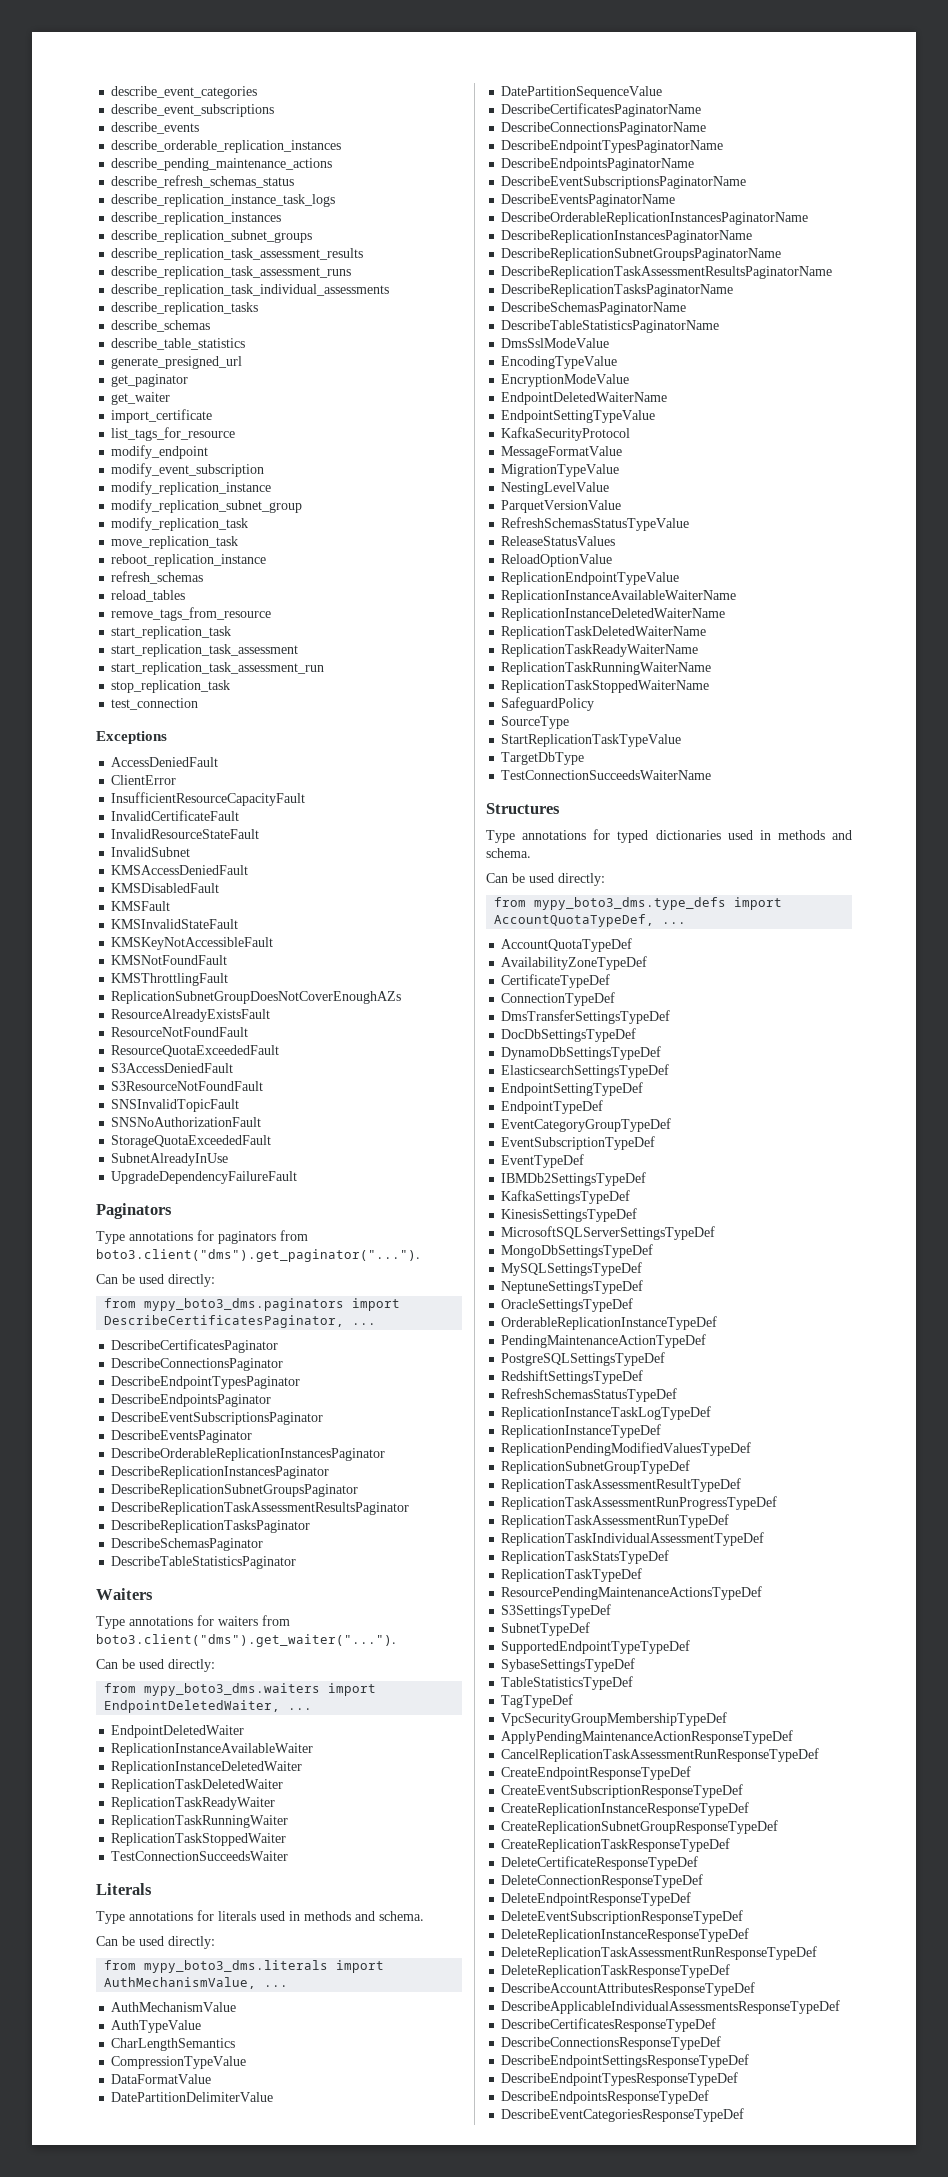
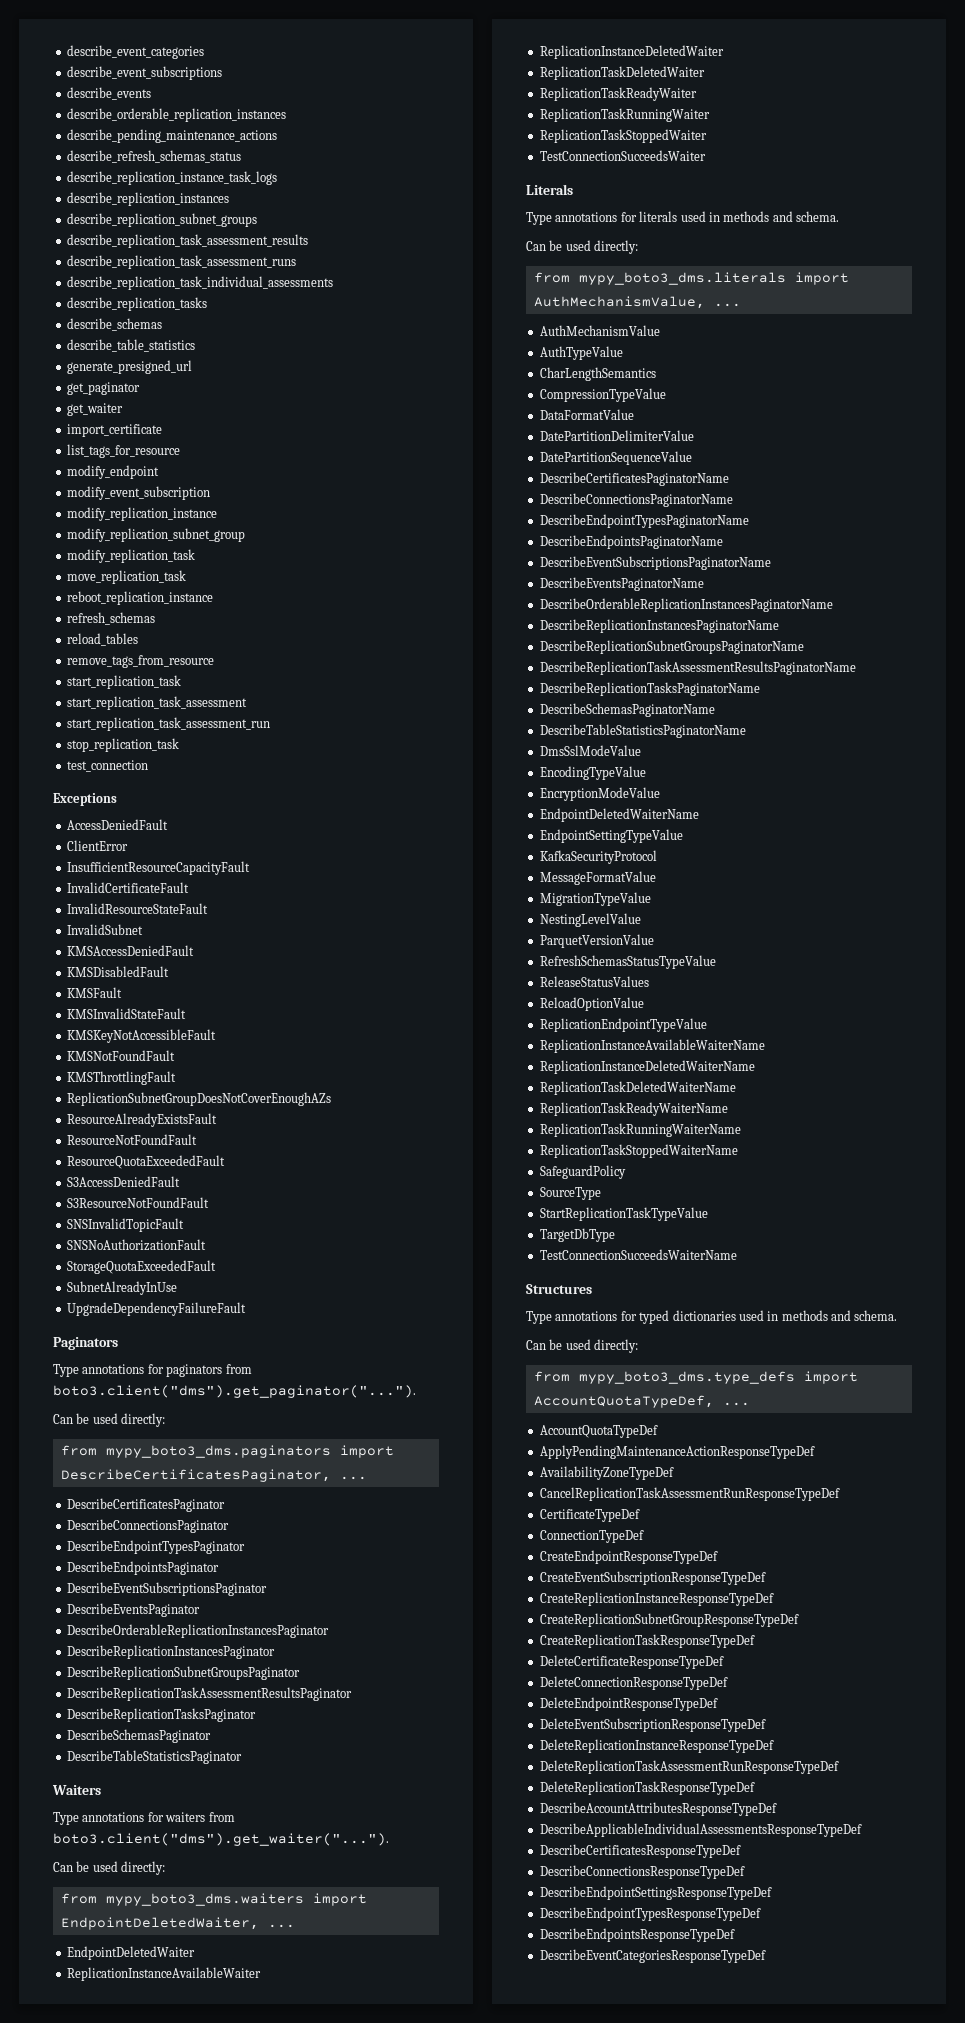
+ ApplyPendingMaintenanceActionResponseTypeDef
+ CancelReplicationTaskAssessmentRunResponseTypeDef
- DmsTransferSettingsTypeDef
- DocDbSettingsTypeDef
- DynamoDbSettingsTypeDef
- ElasticsearchSettingsTypeDef
- EndpointSettingTypeDef
- EndpointTypeDef
- EventCategoryGroupTypeDef
- EventSubscriptionTypeDef
- EventTypeDef
- IBMDb2SettingsTypeDef
- KafkaSettingsTypeDef
- KinesisSettingsTypeDef
- MicrosoftSQLServerSettingsTypeDef
- MongoDbSettingsTypeDef
- MySQLSettingsTypeDef
- NeptuneSettingsTypeDef
- OracleSettingsTypeDef
- OrderableReplicationInstanceTypeDef
- PendingMaintenanceActionTypeDef
- PostgreSQLSettingsTypeDef
- RedshiftSettingsTypeDef
- RefreshSchemasStatusTypeDef
- ReplicationInstanceTaskLogTypeDef
- ReplicationInstanceTypeDef
- ReplicationPendingModifiedValuesTypeDef
- ReplicationSubnetGroupTypeDef
- ReplicationTaskAssessmentResultTypeDef
- ReplicationTaskAssessmentRunProgressTypeDef
- ReplicationTaskAssessmentRunTypeDef
- ReplicationTaskIndividualAssessmentTypeDef
- ReplicationTaskStatsTypeDef
- ReplicationTaskTypeDef
- ResourcePendingMaintenanceActionsTypeDef
- S3SettingsTypeDef
- SubnetTypeDef
- SupportedEndpointTypeTypeDef
- SybaseSettingsTypeDef
- TableStatisticsTypeDef
- TagTypeDef
- VpcSecurityGroupMembershipTypeDef
- ApplyPendingMaintenanceActionResponseTypeDef
- CancelReplicationTaskAssessmentRunResponseTypeDef

